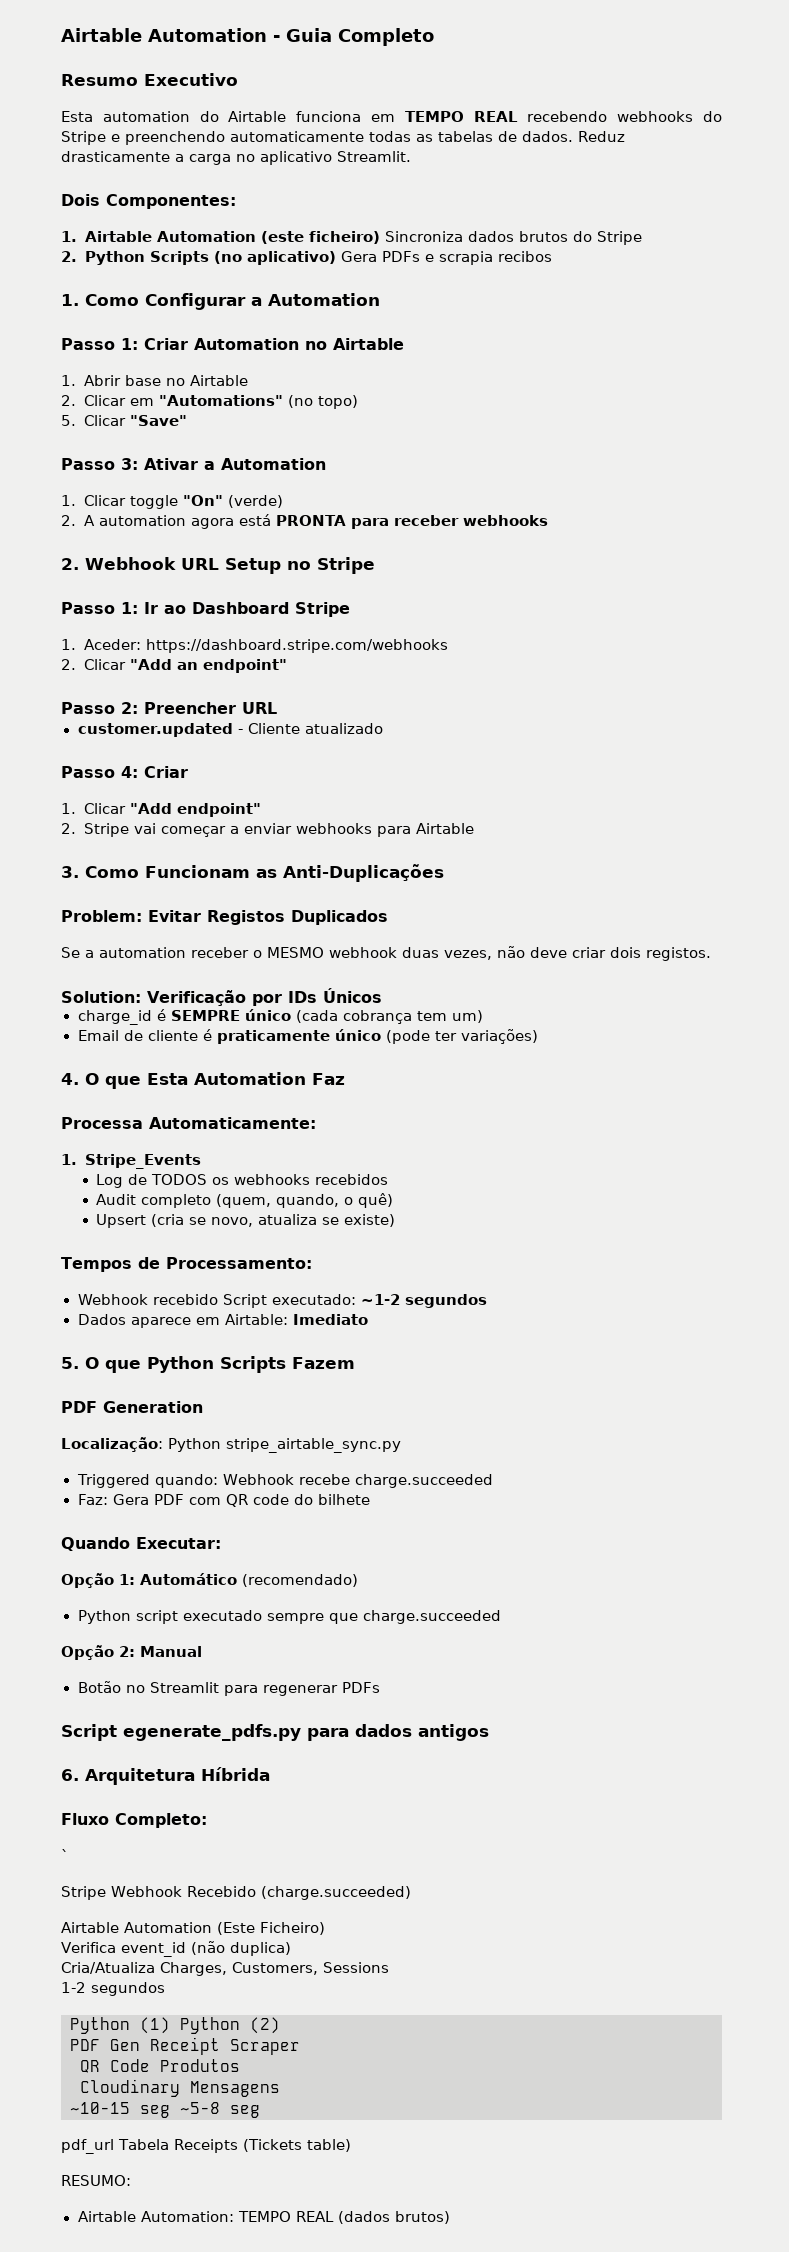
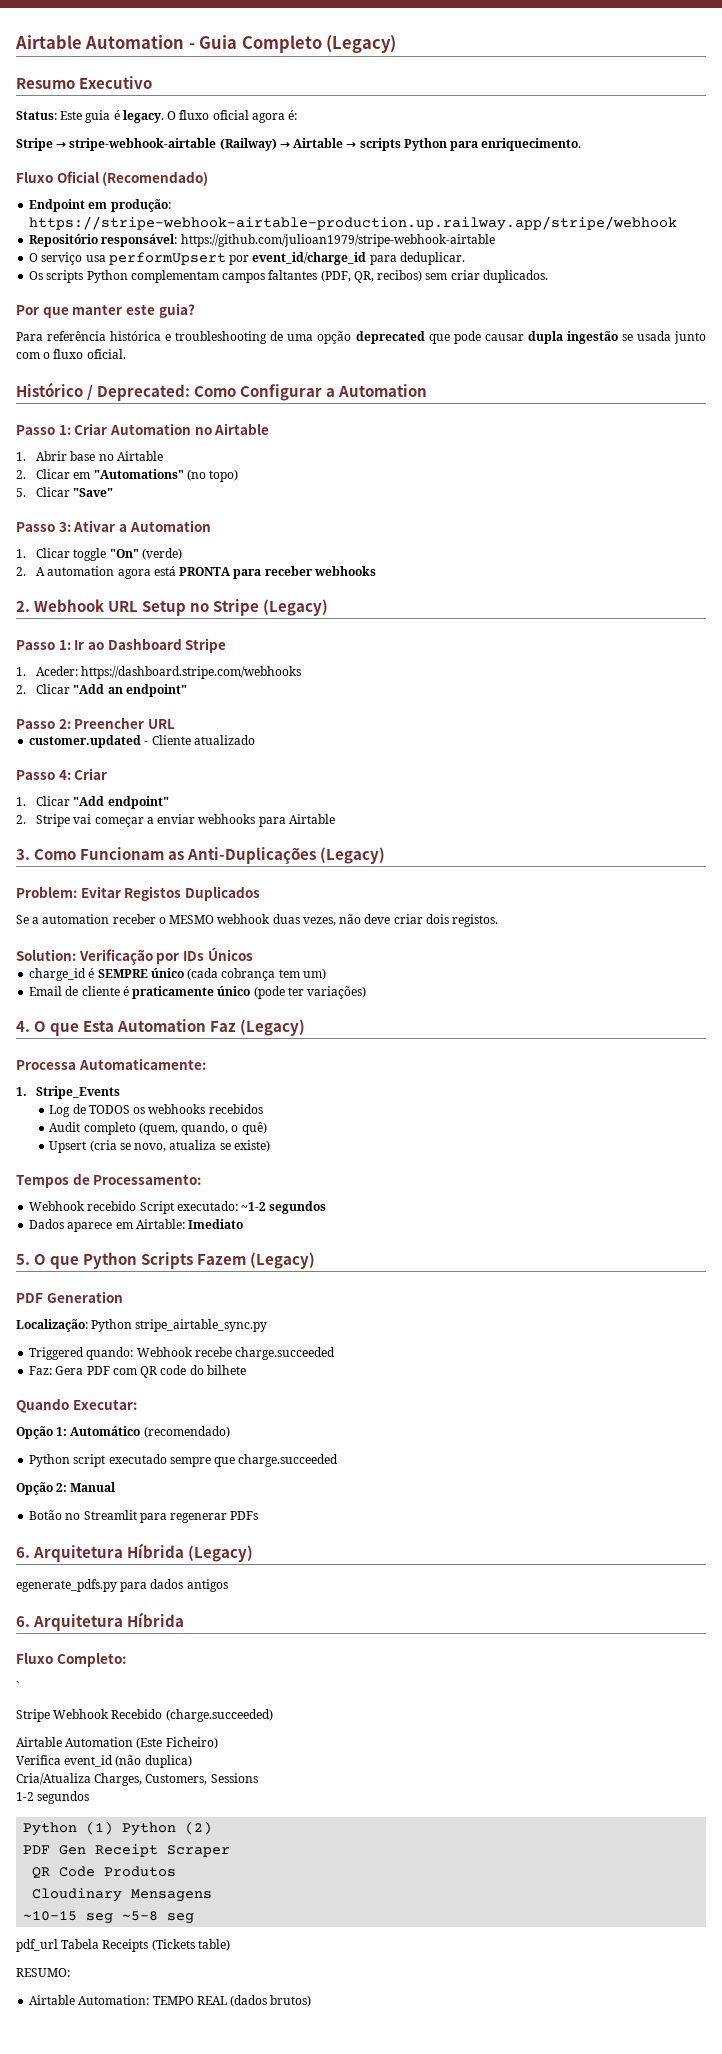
- Airtable Automation - Guia Completo
+ Airtable Automation - Guia Completo (Legacy)
- Esta automation do Airtable funciona em TEMPO REAL recebendo webhooks do Stripe e preenchendo automaticamente todas as tabelas de dados. Reduz drasticamente a carga no aplicativo Streamlit.
- Dois Componentes:
- 1. Airtable Automation (este ficheiro) Sincroniza dados brutos do Stripe
- 2. Python Scripts (no aplicativo) Gera PDFs e scrapia recibos
- 1. Como Configurar a Automation
+ Status: Este guia é legacy. O fluxo oficial agora é:
+ Stripe → stripe-webhook-airtable (Railway) → Airtable → scripts Python para enriquecimento.
+ Fluxo Oficial (Recomendado)
+ Endpoint em produção: https://stripe-webhook-airtable-production.up.railway.app/stripe/webhook
+ Repositório responsável: https://github.com/julioan1979/stripe-webhook-airtable
+ O serviço usa performUpsert por event_id/charge_id para deduplicar.
+ Os scripts Python complementam campos faltantes (PDF, QR, recibos) sem criar duplicados.
+ Por que manter este guia?
+ Para referência histórica e troubleshooting de uma opção deprecated que pode causar dupla ingestão se usada junto com o fluxo oficial.
+ Histórico / Deprecated: Como Configurar a Automation
- 2. Webhook URL Setup no Stripe
+ 2. Webhook URL Setup no Stripe (Legacy)
- 3. Como Funcionam as Anti-Duplicações
+ 3. Como Funcionam as Anti-Duplicações (Legacy)
- 4. O que Esta Automation Faz
+ 4. O que Esta Automation Faz (Legacy)
- 5. O que Python Scripts Fazem
+ 5. O que Python Scripts Fazem (Legacy)
- Script egenerate_pdfs.py para dados antigos
+ 6. Arquitetura Híbrida (Legacy)
+ egenerate_pdfs.py para dados antigos

